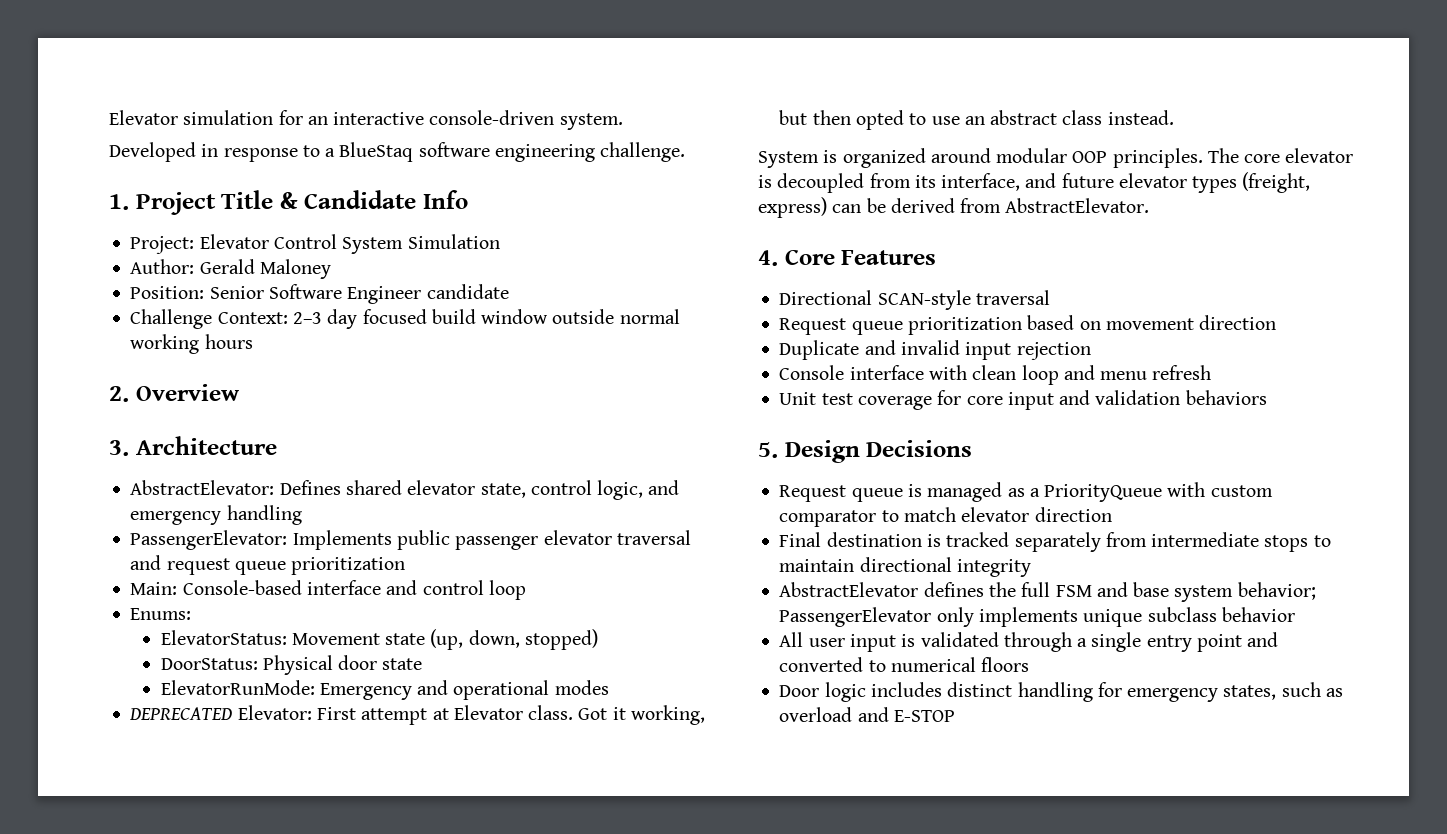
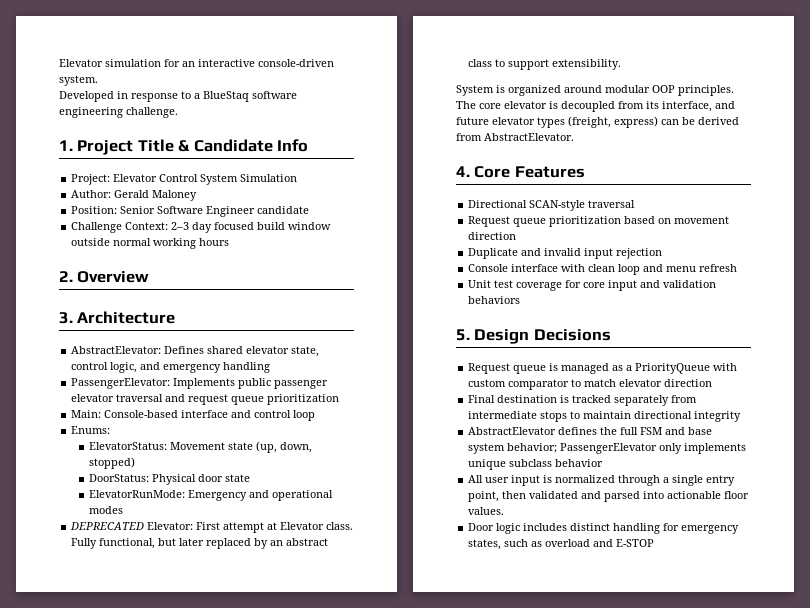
- Got it working, but then opted to use an abstract class instead.
+ Fully functional, but later replaced by an abstract class to support extensibility.
- All user input is validated through a single entry point and converted to numerical floors
+ All user input is normalized through a single entry point, then validated and parsed into actionable floor values.

